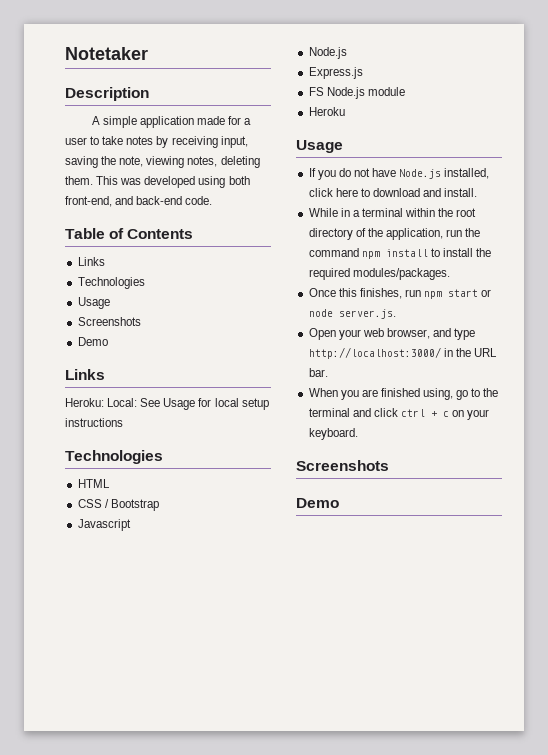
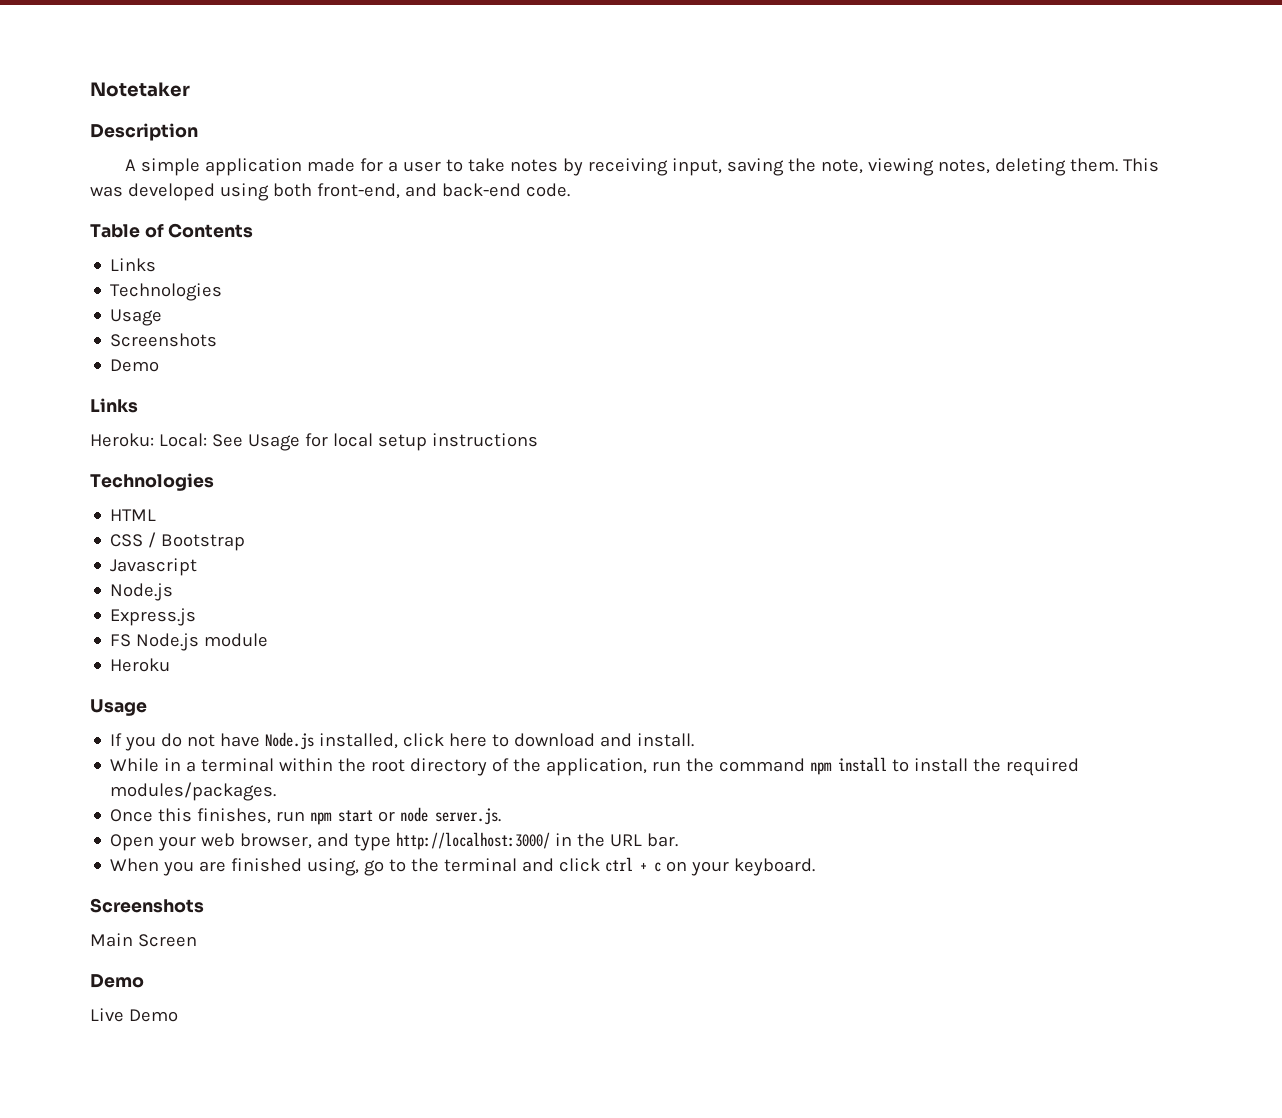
  When you are finished using, go to the terminal and click ctrl + c on your keyboard.
  Screenshots
+ Main Screen
  Demo
+ Live Demo

